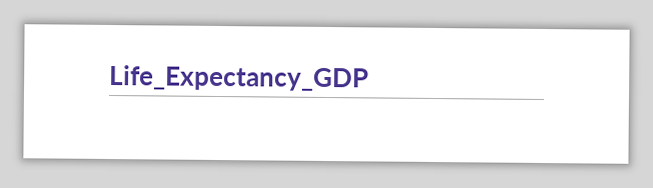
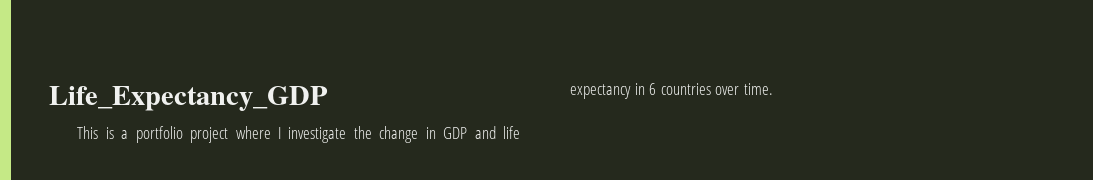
+ This is a portfolio project where I investigate the change in GDP and life expectancy in 6 countries over time.

